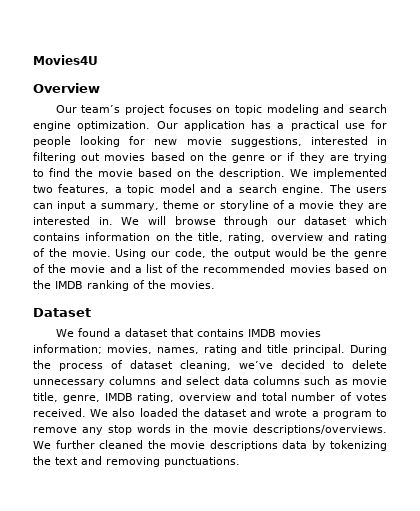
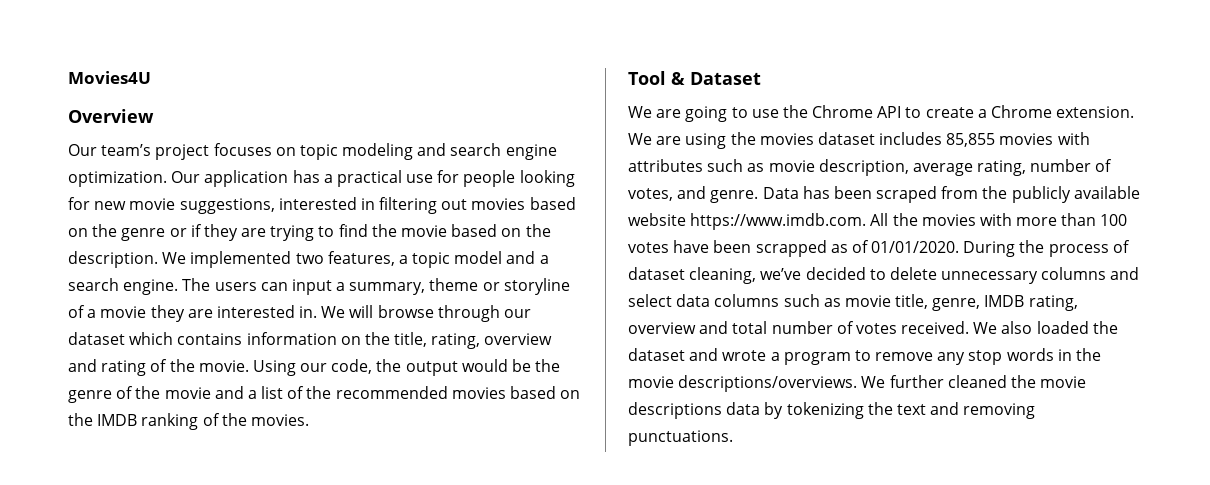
- Dataset
+ Tool & Dataset
- We found a dataset that contains IMDB movies information; movies, names, rating and title principal.
+ We are going to use the Chrome API to create a Chrome extension. We are using the movies dataset includes 85,855 movies with attributes such as movie description, average rating, number of votes, and genre. Data has been scraped from the publicly available website https://www.imdb.com. All the movies with more than 100 votes have been scrapped as of 01/01/2020.

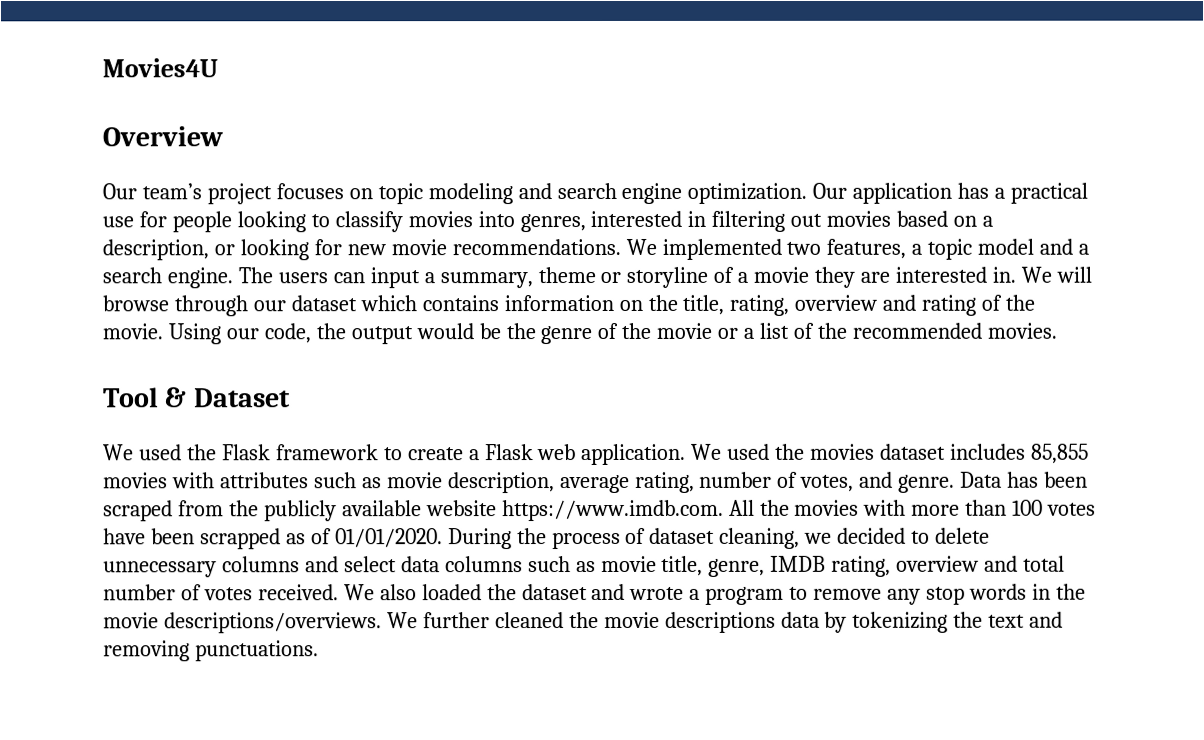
- Our application has a practical use for people looking for new movie suggestions, interested in filtering out movies based on the genre or if they are trying to find the movie based on the description.
+ Our application has a practical use for people looking to classify movies into genres, interested in filtering out movies based on a description, or looking for new movie recommendations.
- Using our code, the output would be the genre of the movie and a list of the recommended movies based on the IMDB ranking of the movies.
+ Using our code, the output would be the genre of the movie or a list of the recommended movies.
- We are going to use the Chrome API to create a Chrome extension. We are using the movies dataset includes 85,855 movies with attributes such as movie description, average rating, number of votes, and genre.
+ We used the Flask framework to create a Flask web application. We used the movies dataset includes 85,855 movies with attributes such as movie description, average rating, number of votes, and genre.
- During the process of dataset cleaning, we’ve decided to delete unnecessary columns and select data columns such as movie title, genre, IMDB rating, overview and total number of votes received.
+ During the process of dataset cleaning, we decided to delete unnecessary columns and select data columns such as movie title, genre, IMDB rating, overview and total number of votes received.

